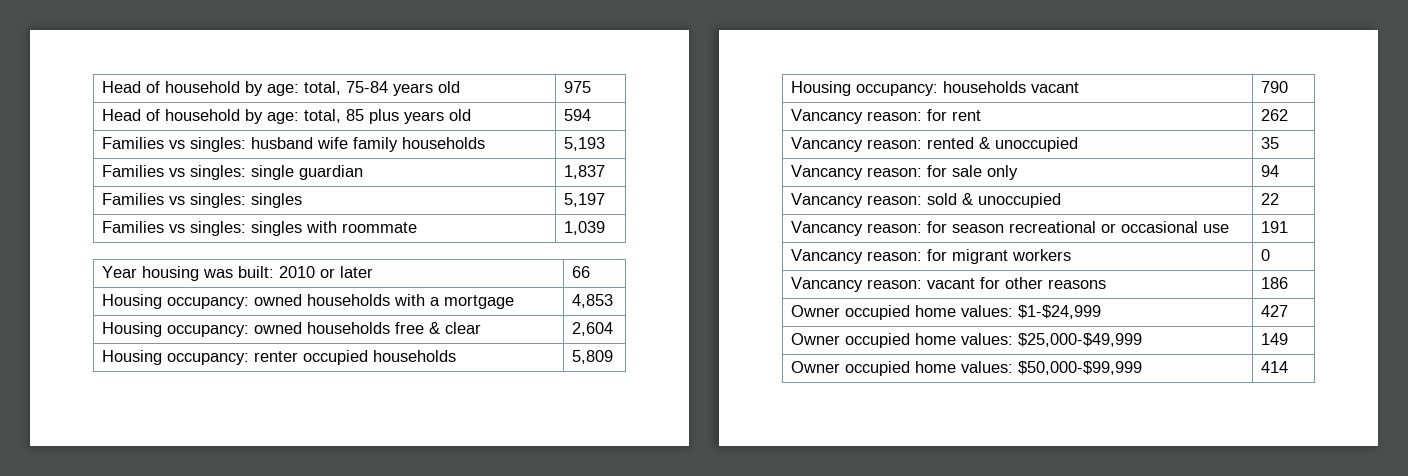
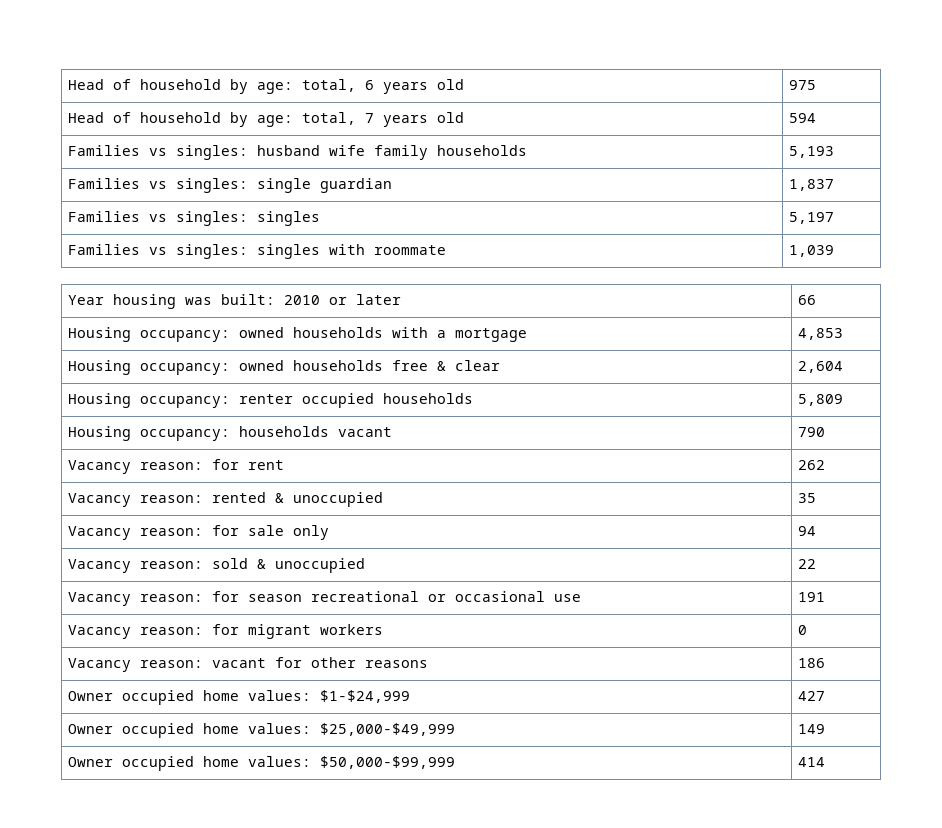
- Head of household by age: total, 75-84 years old | 975
+ Head of household by age: total, 6 years old | 975
- Head of household by age: total, 85 plus years old | 594
+ Head of household by age: total, 7 years old | 594
- Vancancy reason: for rent | 262
+ Vacancy reason: for rent | 262
- Vancancy reason: rented & unoccupied | 35
+ Vacancy reason: rented & unoccupied | 35
- Vancancy reason: for sale only | 94
+ Vacancy reason: for sale only | 94
- Vancancy reason: sold & unoccupied | 22
+ Vacancy reason: sold & unoccupied | 22
- Vancancy reason: for season recreational or occasional use | 191
+ Vacancy reason: for season recreational or occasional use | 191
- Vancancy reason: for migrant workers | 0
+ Vacancy reason: for migrant workers | 0
- Vancancy reason: vacant for other reasons | 186
+ Vacancy reason: vacant for other reasons | 186

